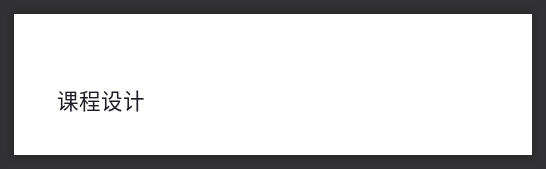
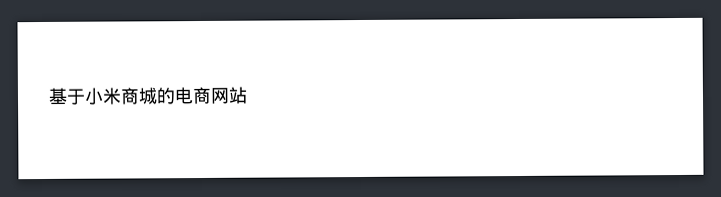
- 课程设计
+ 基于小米商城的电商网站

